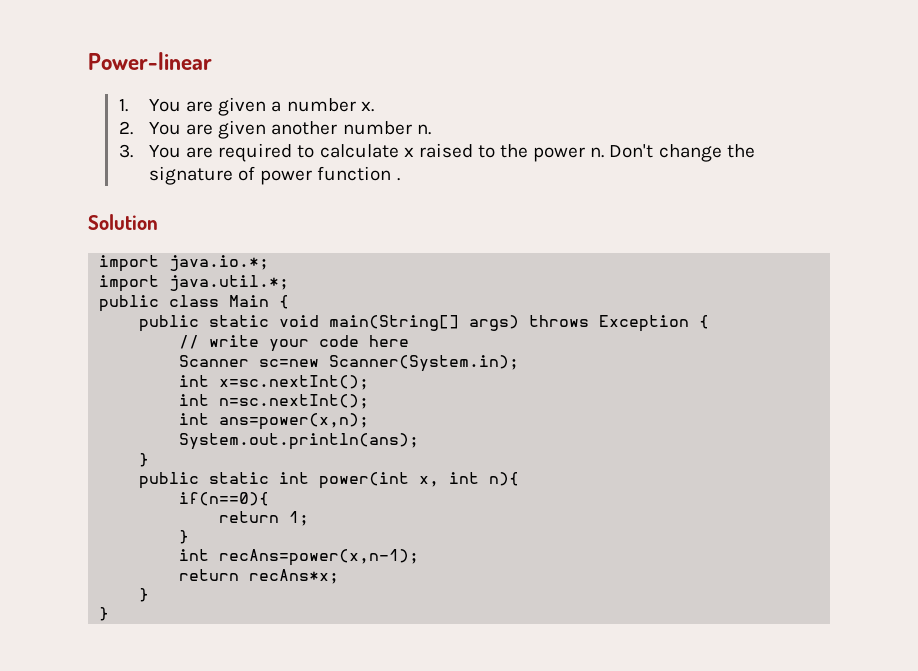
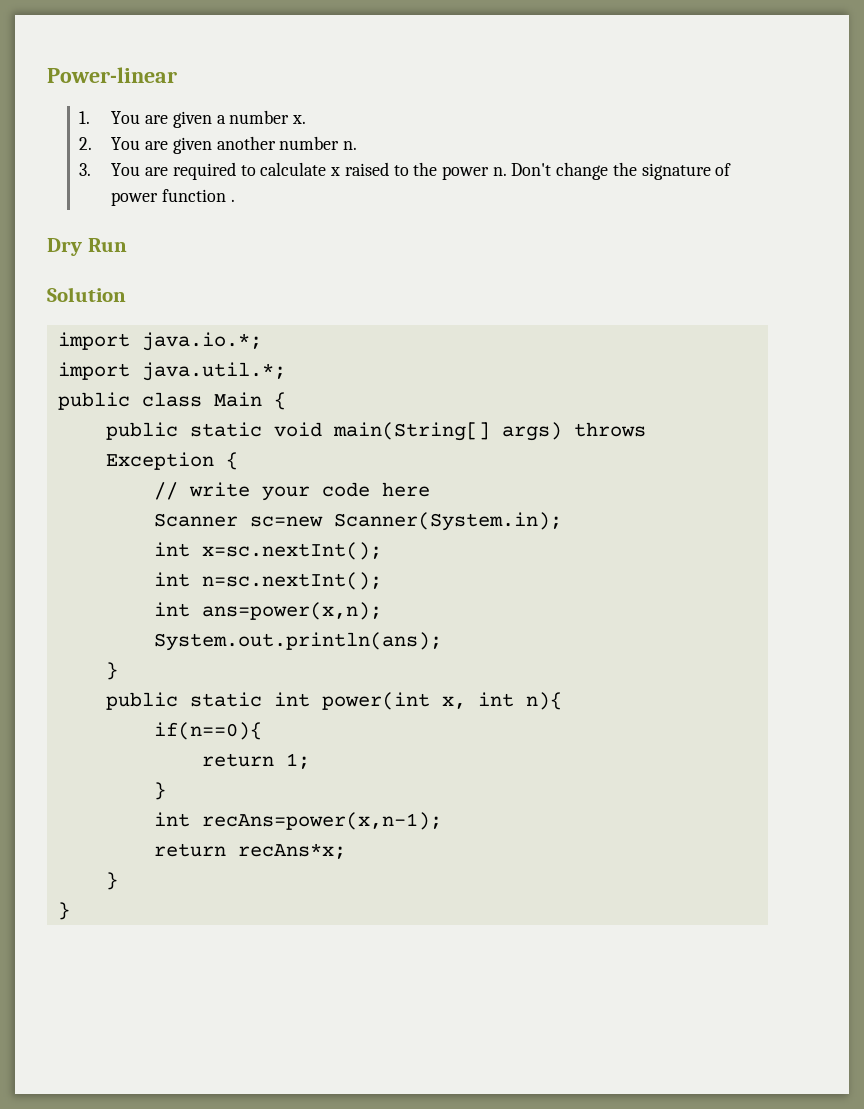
+ Dry Run

